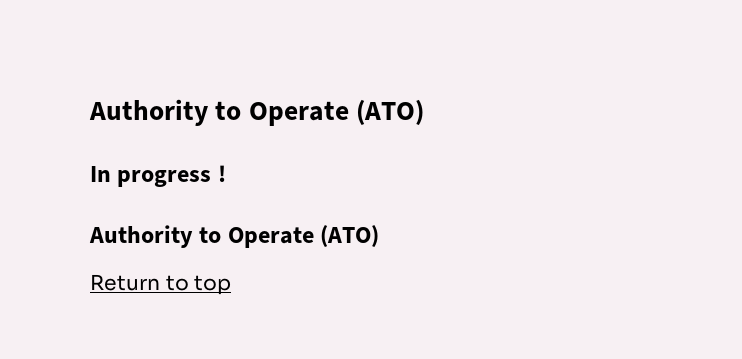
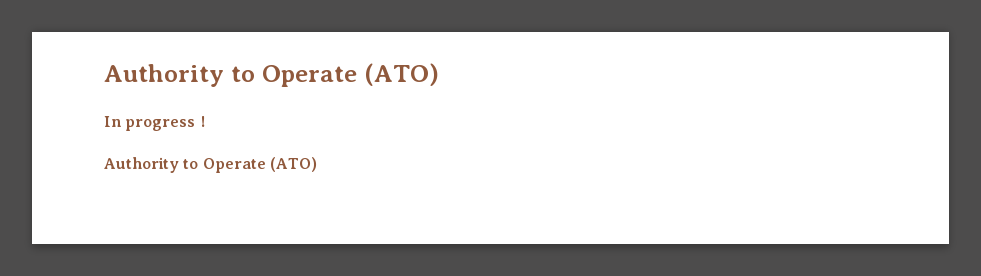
- Return to top

